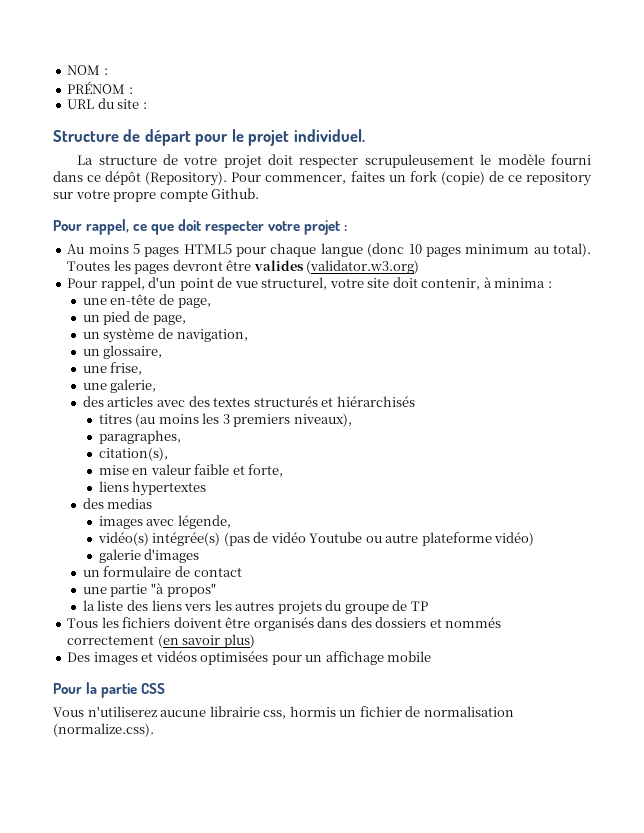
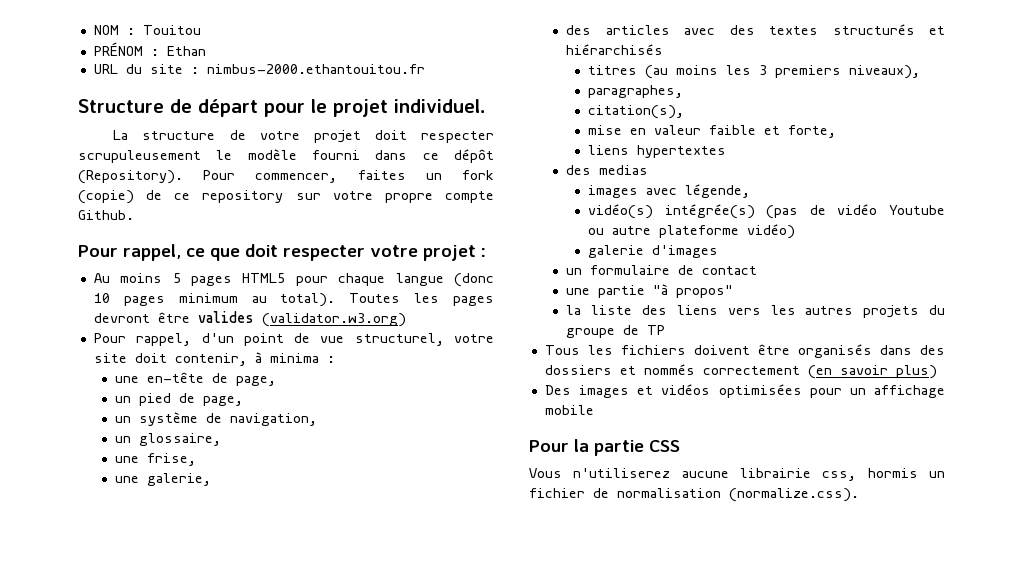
- NOM :
+ NOM : Touitou
- PRÉNOM :
+ PRÉNOM : Ethan
- URL du site :
+ URL du site : nimbus-2000.ethantouitou.fr

